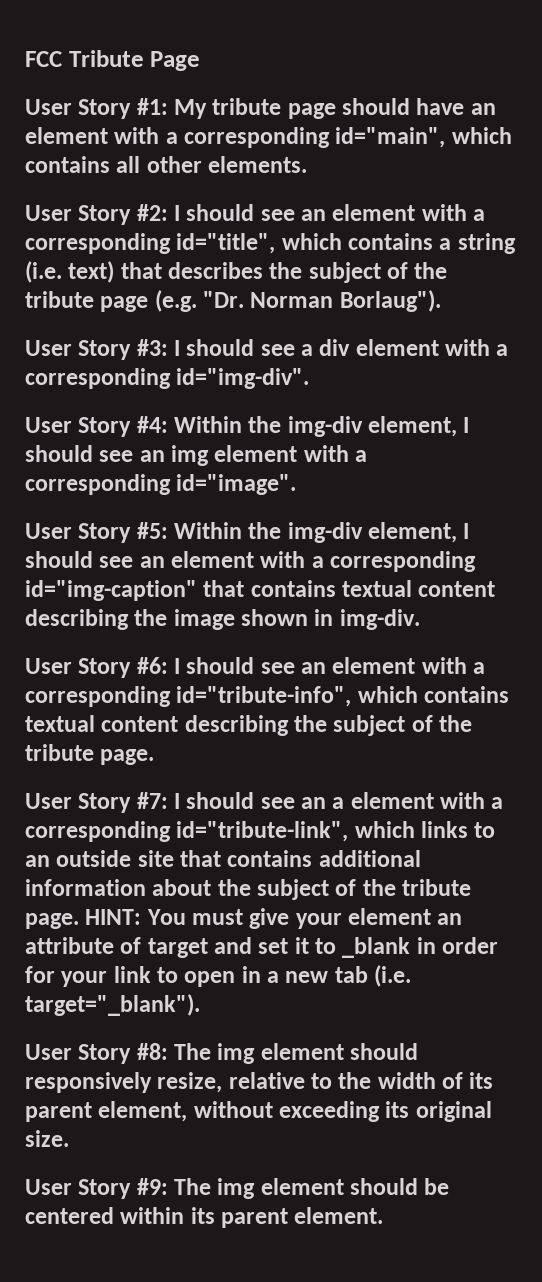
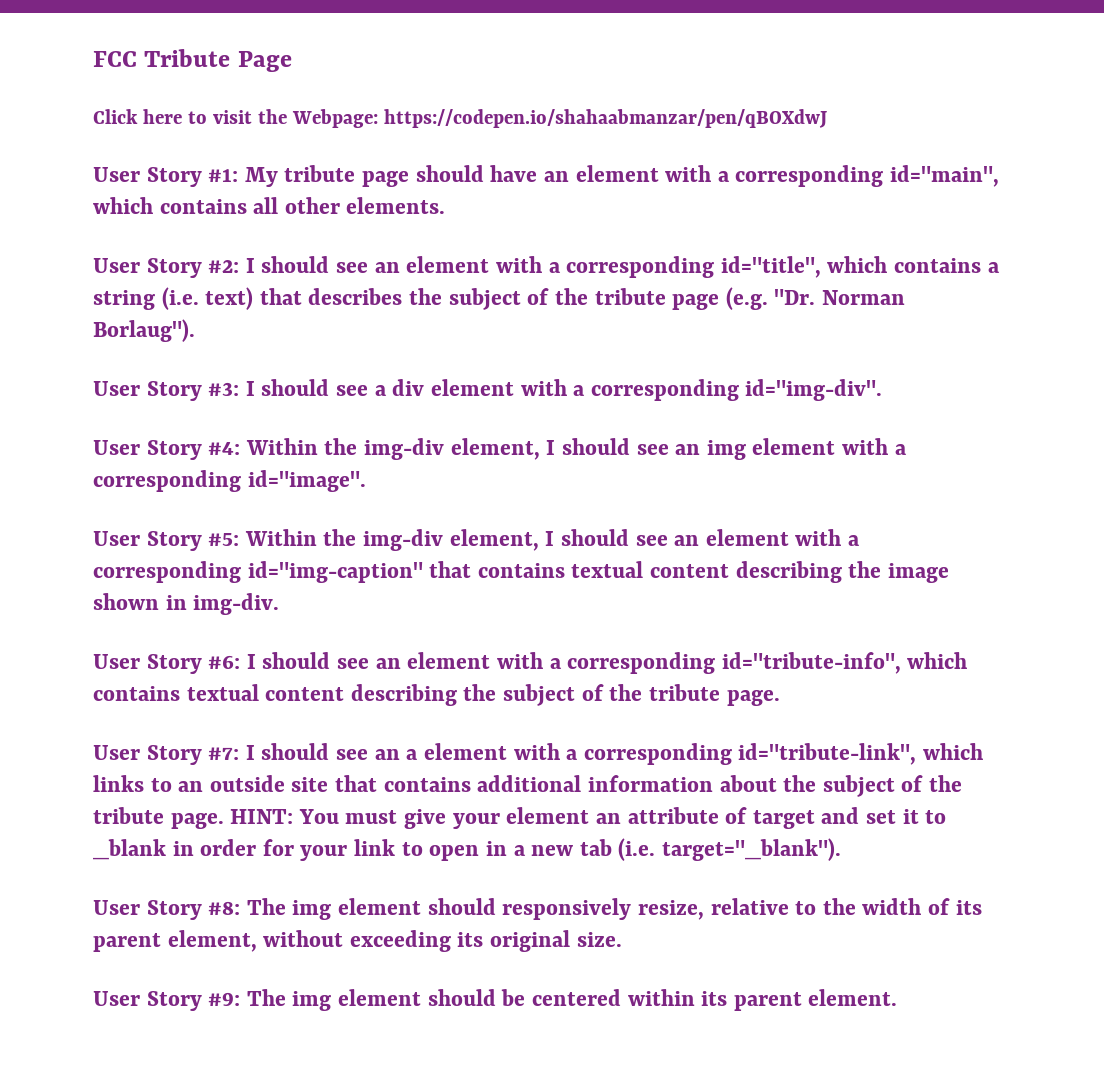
+ Click here to visit the Webpage: https://codepen.io/shahaabmanzar/pen/qBOXdwJ

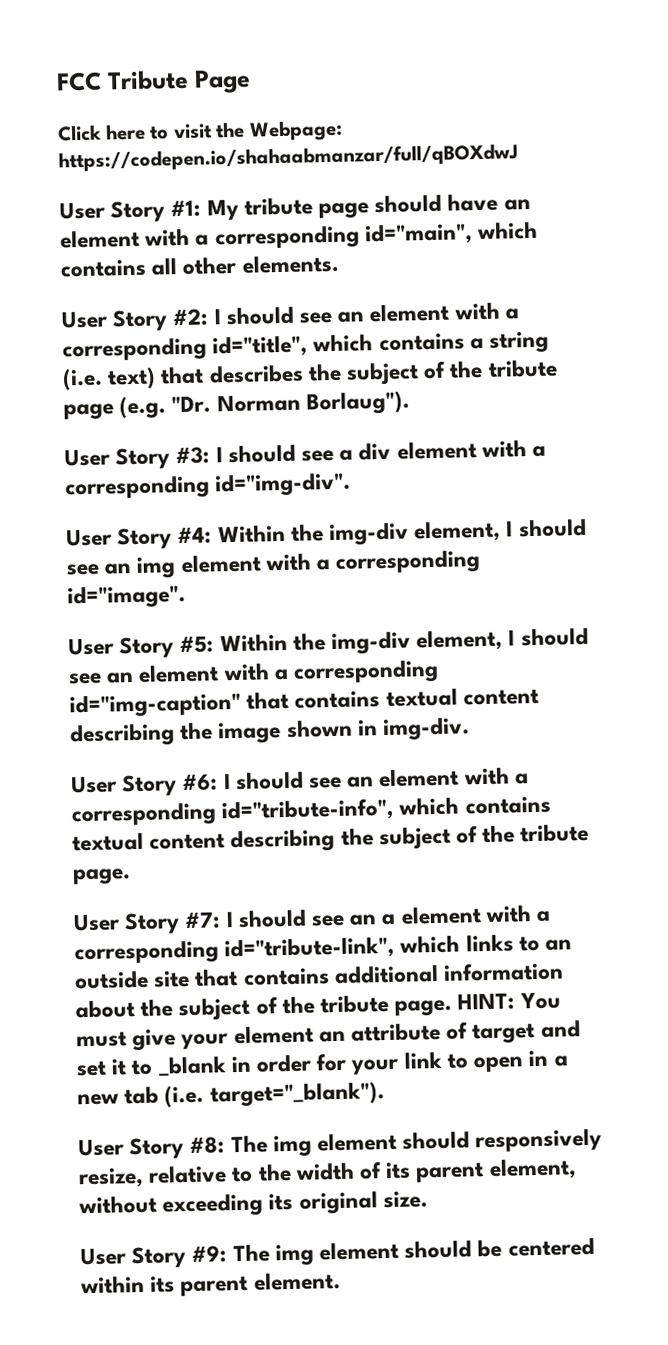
- Click here to visit the Webpage: https://codepen.io/shahaabmanzar/pen/qBOXdwJ
+ Click here to visit the Webpage: https://codepen.io/shahaabmanzar/full/qBOXdwJ

